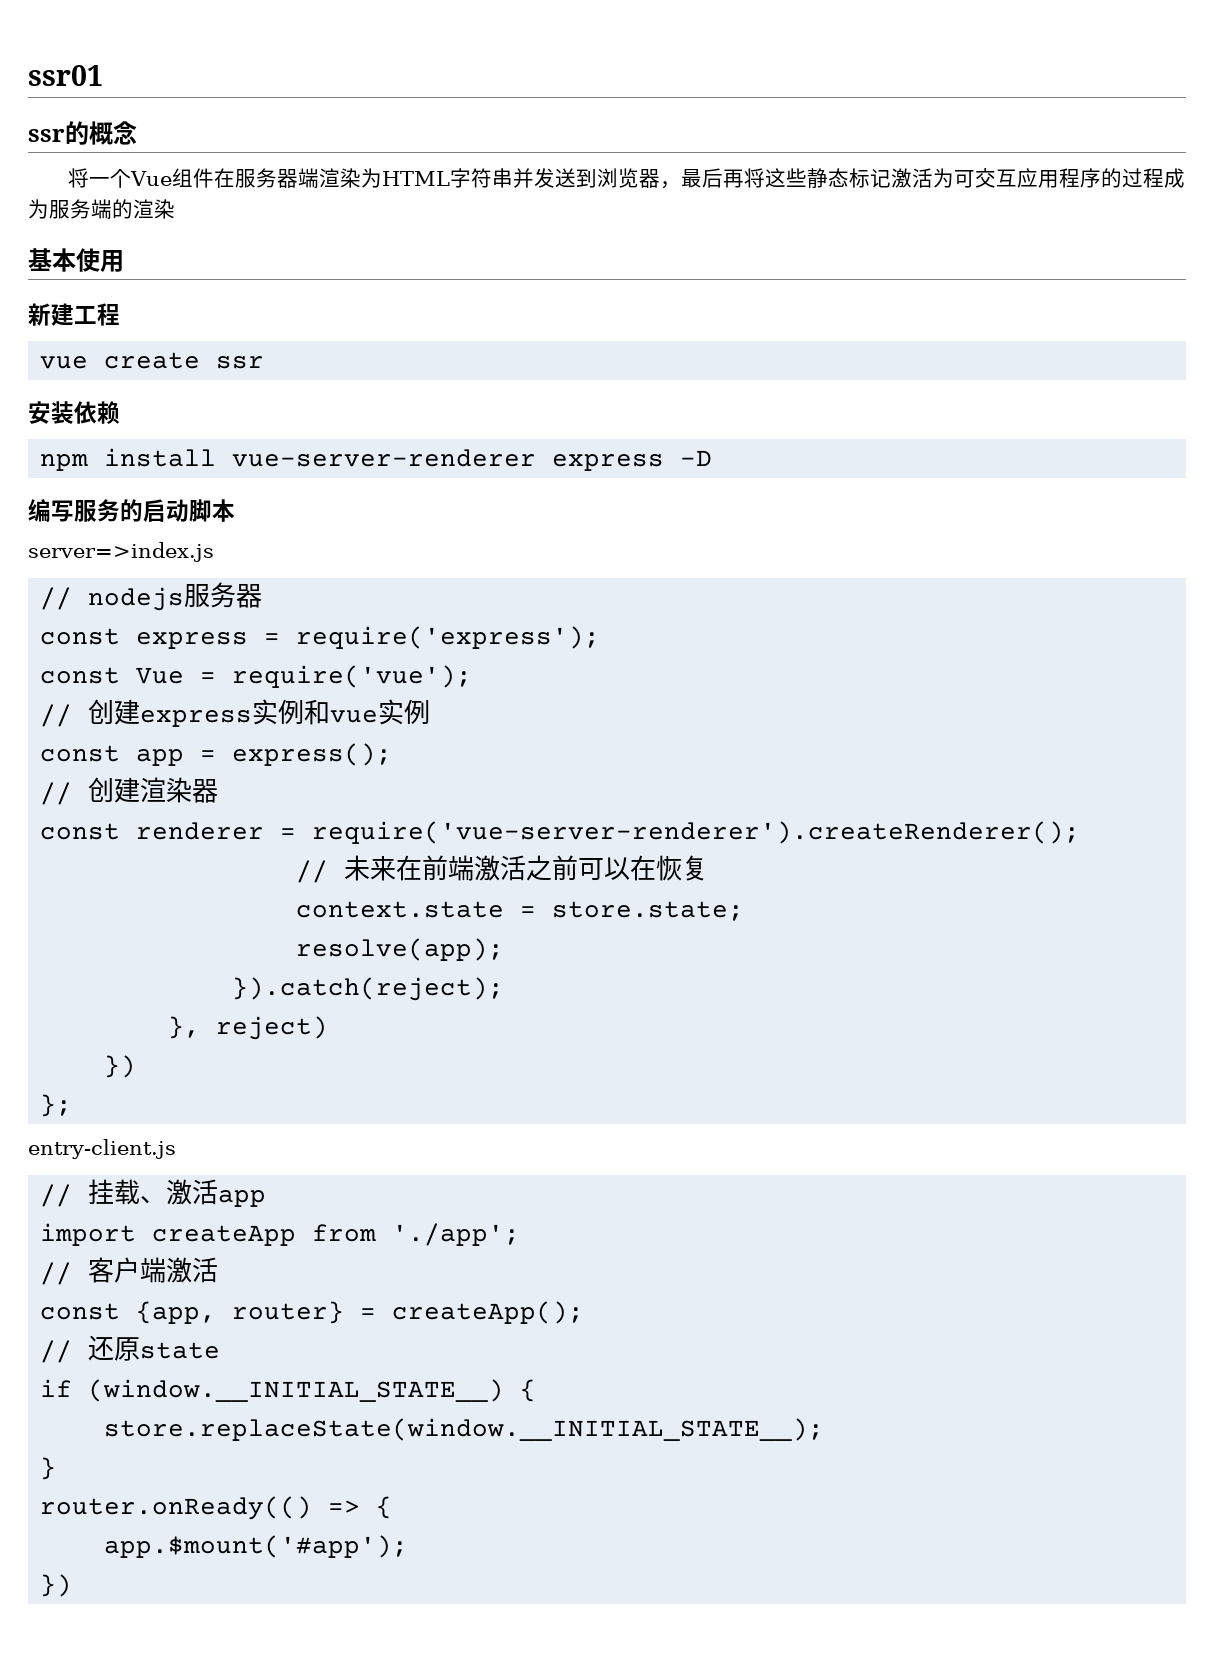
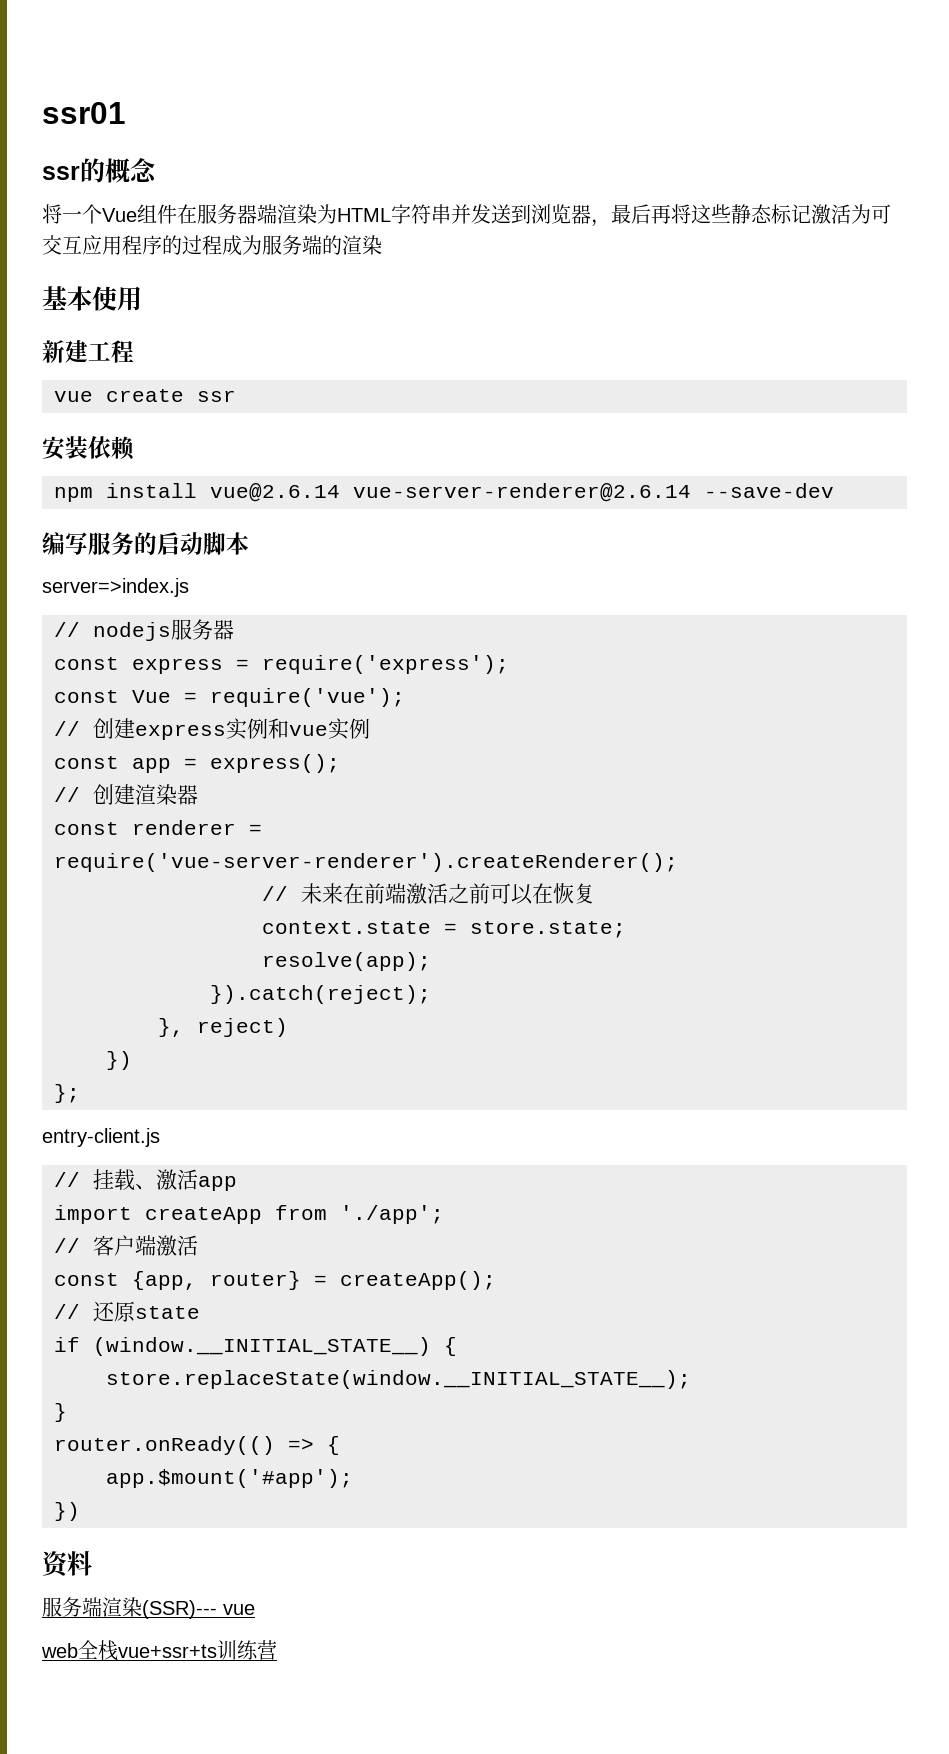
- npm install vue-server-renderer express -D
+ npm install vue@2.6.14 vue-server-renderer@2.6.14 --save-dev
+ 资料
+ 服务端渲染(SSR)--- vue
+ web全栈vue+ssr+ts训练营

